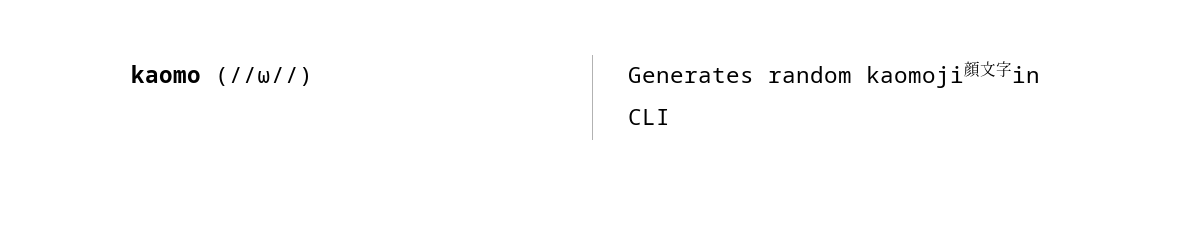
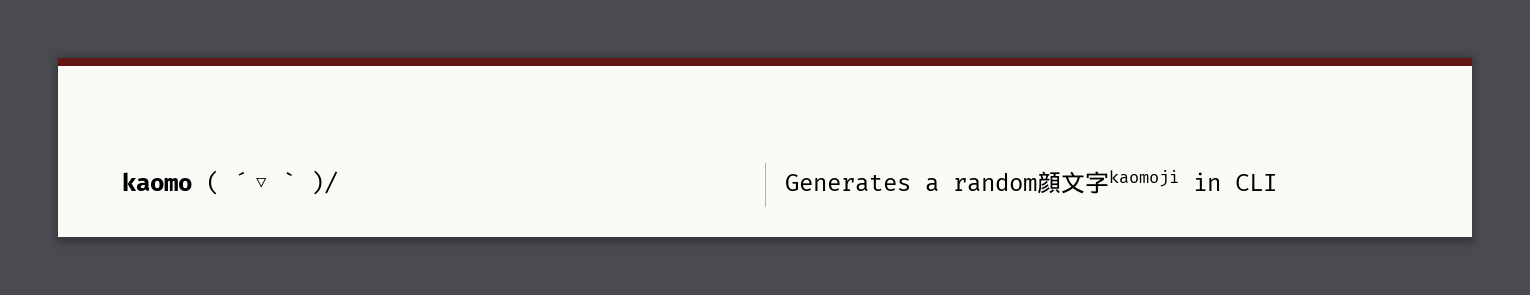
- kaomo (//ω//)
- Generates random kaomoji顔文字in CLI
+ kaomo ( ´ ▽ ` )/
+ Generates a random顔文字kaomoji in CLI

